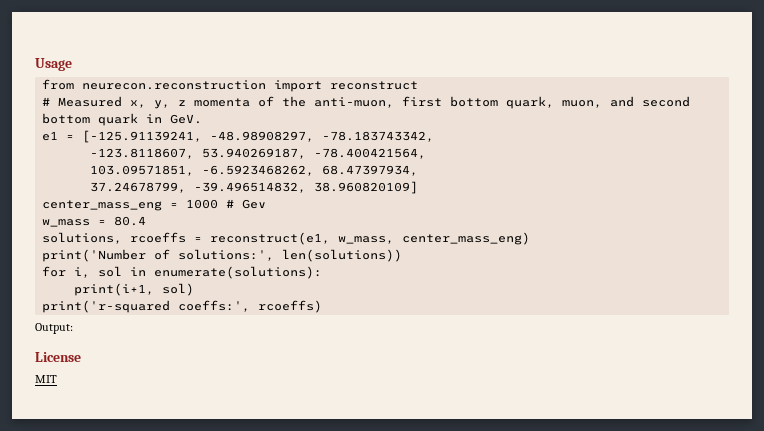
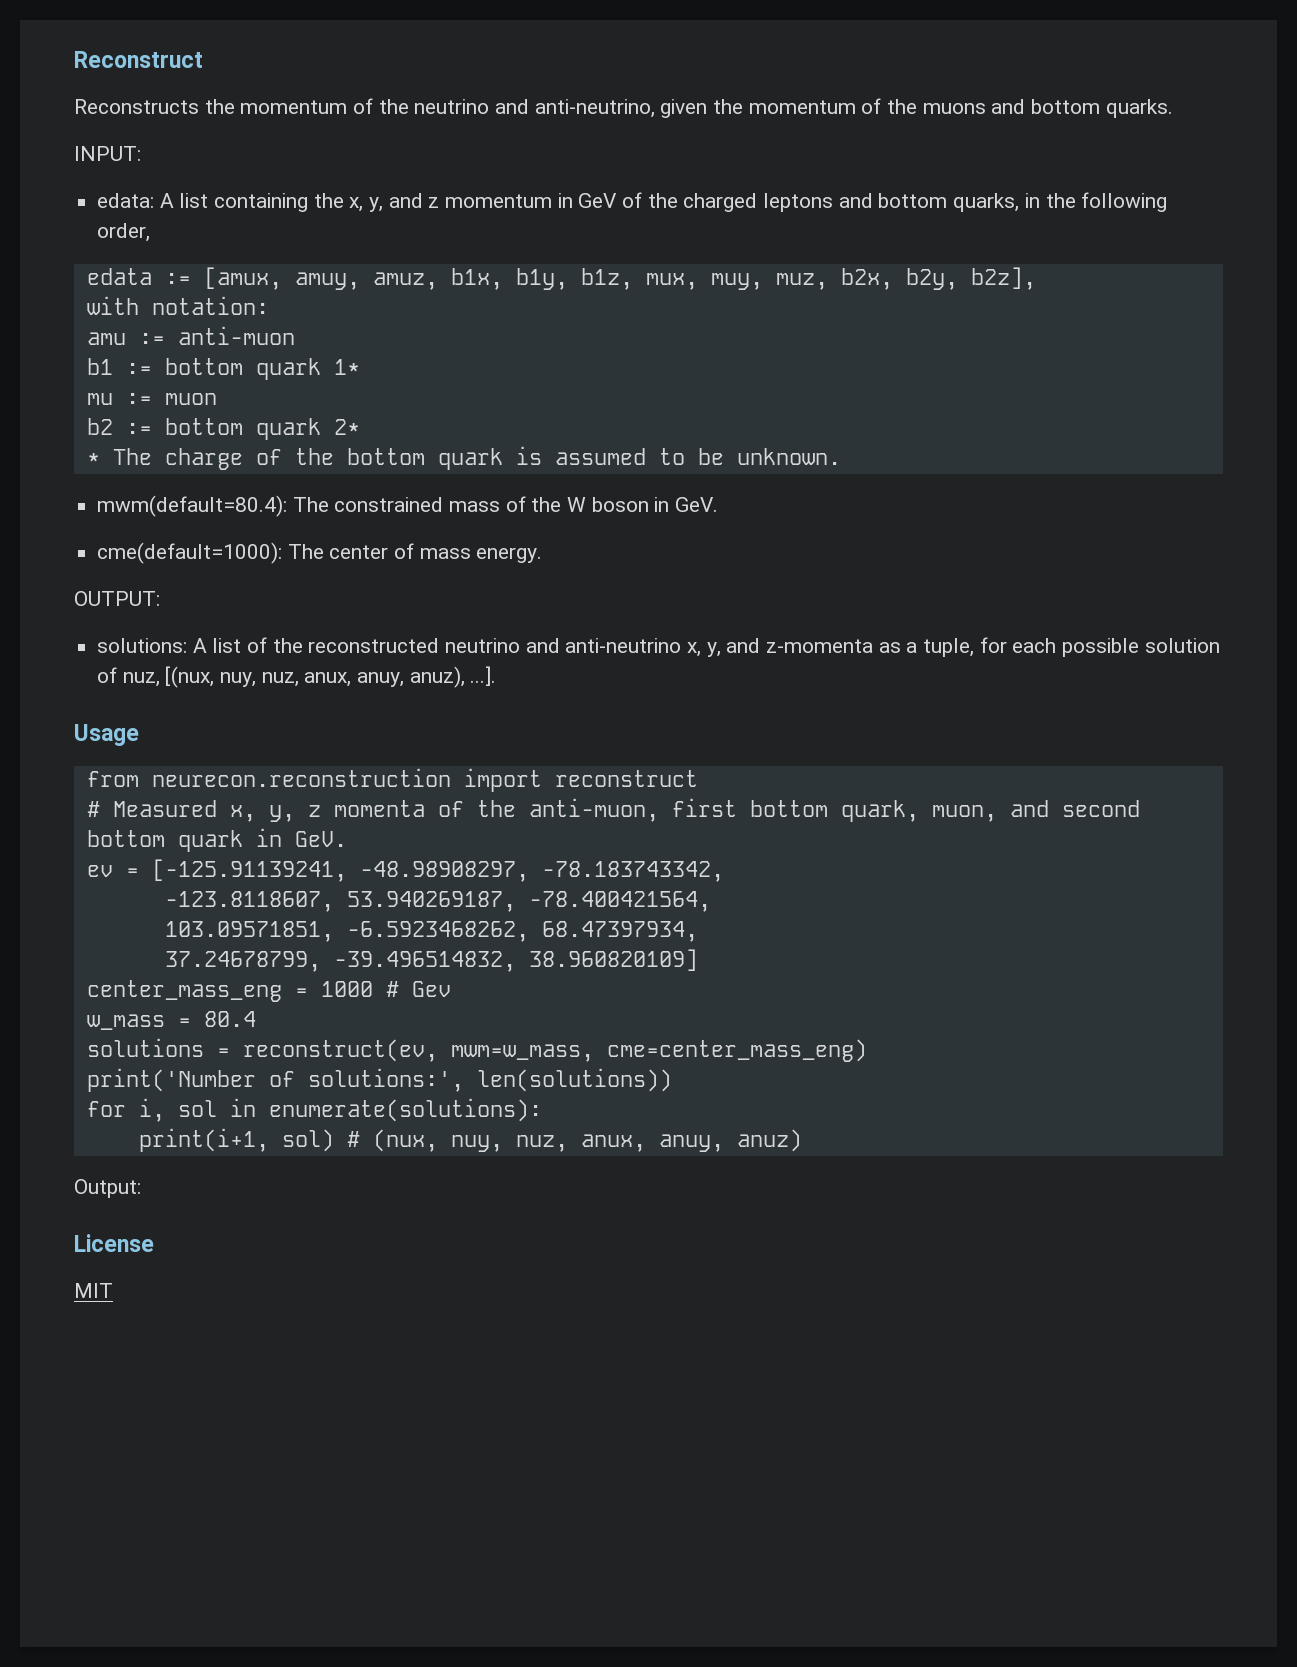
+ Reconstruct
+ Reconstructs the momentum of the neutrino and anti-neutrino, given the momentum of the muons and bottom quarks.
+ INPUT:
+ edata: A list containing the x, y, and z momentum in GeV of the charged leptons and bottom quarks, in the following order,
+ edata := [amux, amuy, amuz, b1x, b1y, b1z, mux, muy, muz, b2x, b2y, b2z],
+ with notation:
+ amu := anti-muon
+ b1 := bottom quark 1*
+ mu := muon
+ b2 := bottom quark 2*
+ * The charge of the bottom quark is assumed to be unknown.
+ mwm(default=80.4): The constrained mass of the W boson in GeV.
+ cme(default=1000): The center of mass energy.
+ OUTPUT:
+ solutions: A list of the reconstructed neutrino and anti-neutrino x, y, and z-momenta as a tuple, for each possible solution of nuz, [(nux, nuy, nuz, anux, anuy, anuz), ...].
- e1 = [-125.91139241, -48.98908297, -78.183743342,
+ ev = [-125.91139241, -48.98908297, -78.183743342,
- solutions, rcoeffs = reconstruct(e1, w_mass, center_mass_eng)
+ solutions = reconstruct(ev, mwm=w_mass, cme=center_mass_eng)
- print(i+1, sol)
- print('r-squared coeffs:', rcoeffs)
+ print(i+1, sol) # (nux, nuy, nuz, anux, anuy, anuz)

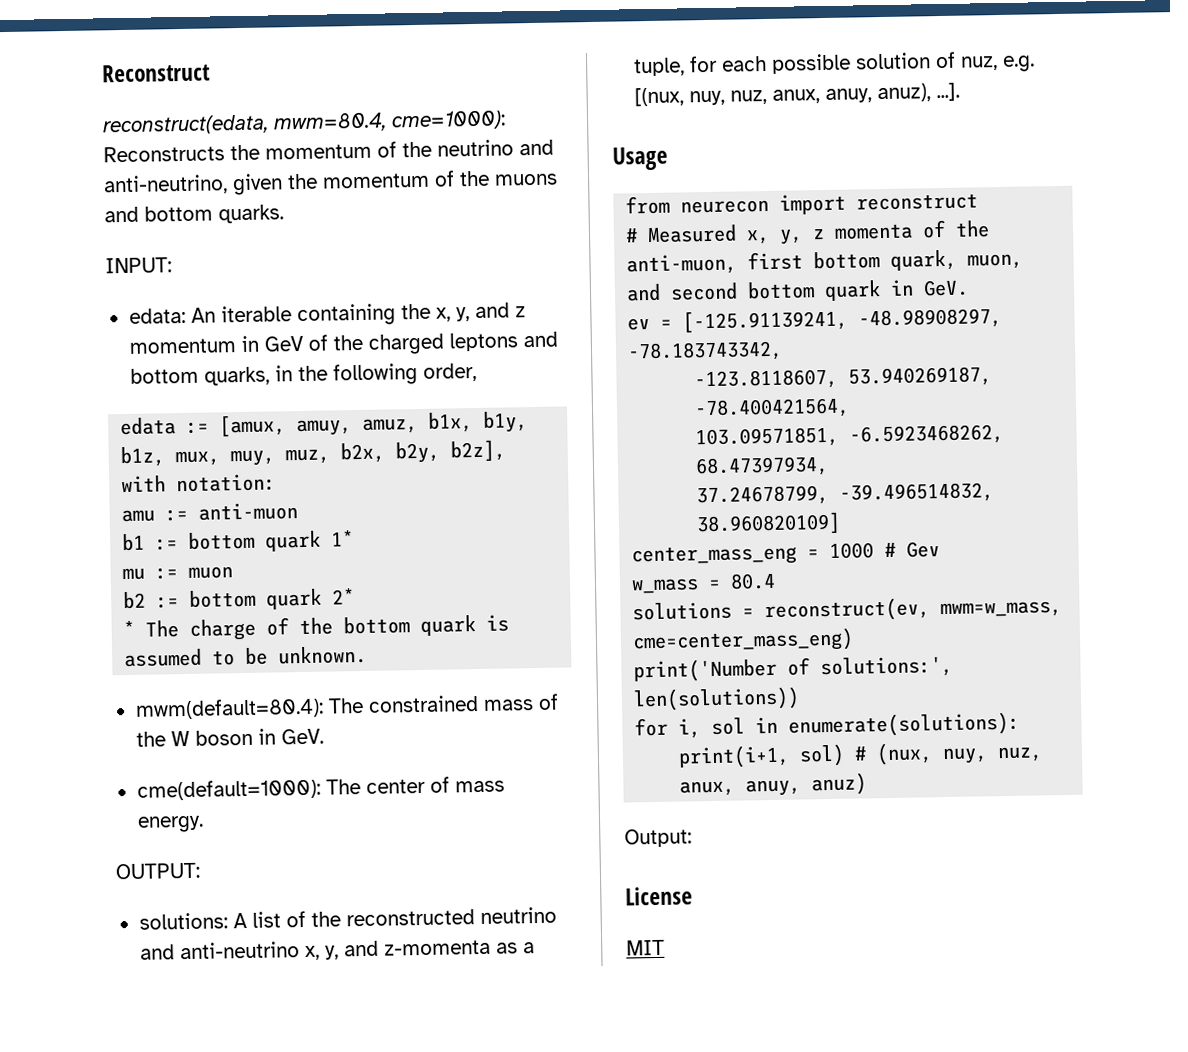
- Reconstructs the momentum of the neutrino and anti-neutrino, given the momentum of the muons and bottom quarks.
+ reconstruct(edata, mwm=80.4, cme=1000): Reconstructs the momentum of the neutrino and anti-neutrino, given the momentum of the muons and bottom quarks.
- edata: A list containing the x, y, and z momentum in GeV of the charged leptons and bottom quarks, in the following order,
+ edata: An iterable containing the x, y, and z momentum in GeV of the charged leptons and bottom quarks, in the following order,
- solutions: A list of the reconstructed neutrino and anti-neutrino x, y, and z-momenta as a tuple, for each possible solution of nuz, [(nux, nuy, nuz, anux, anuy, anuz), ...].
+ solutions: A list of the reconstructed neutrino and anti-neutrino x, y, and z-momenta as a tuple, for each possible solution of nuz, e.g. [(nux, nuy, nuz, anux, anuy, anuz), ...].
- from neurecon.reconstruction import reconstruct
+ from neurecon import reconstruct

